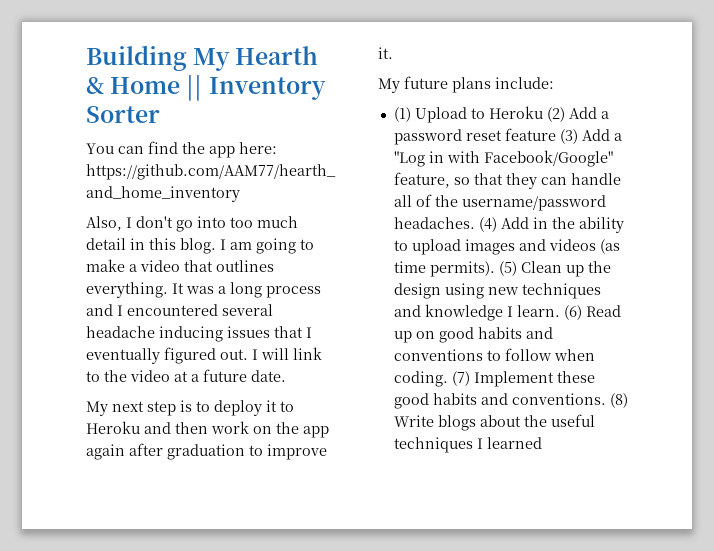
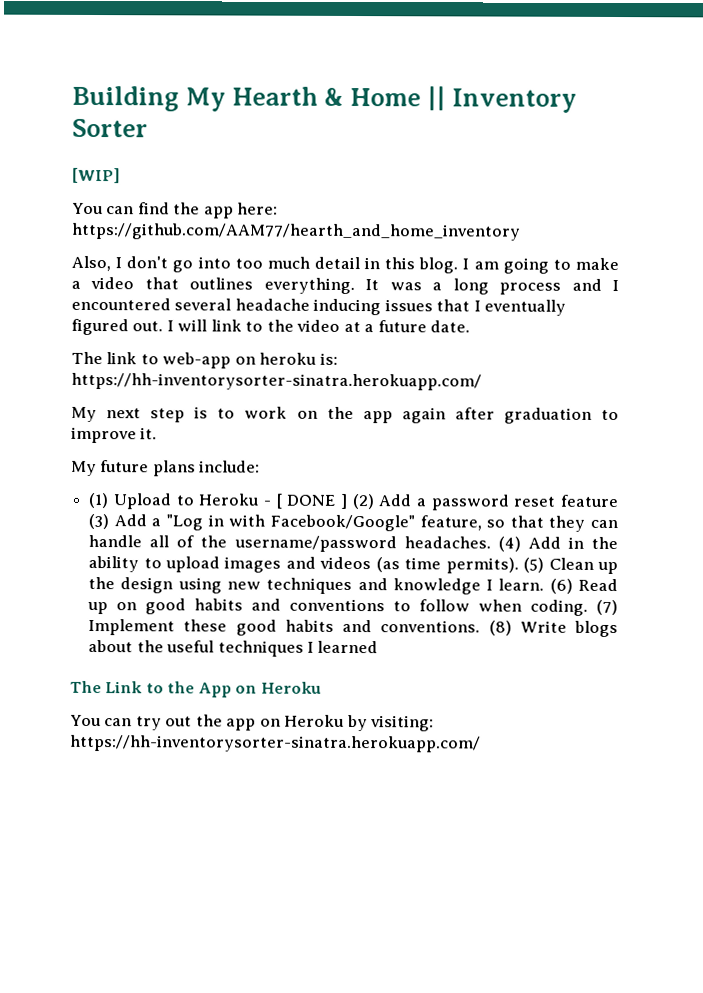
+ [WIP]
+ The link to web-app on heroku is: https://hh-inventorysorter-sinatra.herokuapp.com/
- My next step is to deploy it to Heroku and then work on the app again after graduation to improve it.
+ My next step is to work on the app again after graduation to improve it.
- (1) Upload to Heroku (2) Add a password reset feature (3) Add a "Log in with Facebook/Google" feature, so that they can handle all of the username/password headaches.
+ (1) Upload to Heroku - [ DONE ] (2) Add a password reset feature (3) Add a "Log in with Facebook/Google" feature, so that they can handle all of the username/password headaches.
+ The Link to the App on Heroku
+ You can try out the app on Heroku by visiting: https://hh-inventorysorter-sinatra.herokuapp.com/

